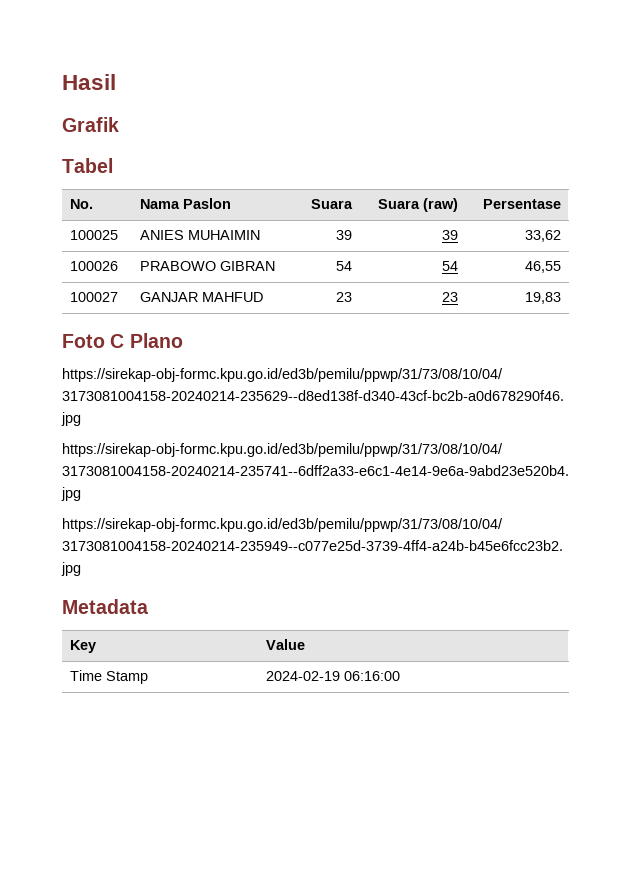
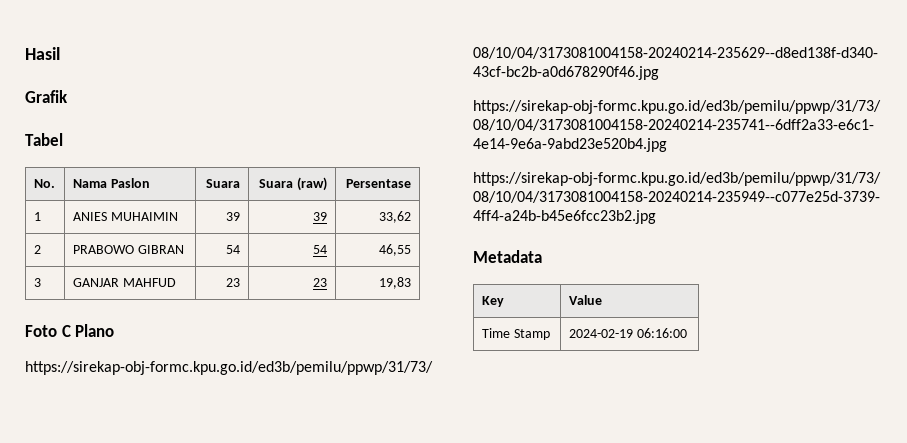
- 100025 | ANIES MUHAIMIN | 39 | 39 | 33,62
+ 1 | ANIES MUHAIMIN | 39 | 39 | 33,62
- 100026 | PRABOWO GIBRAN | 54 | 54 | 46,55
+ 2 | PRABOWO GIBRAN | 54 | 54 | 46,55
- 100027 | GANJAR MAHFUD | 23 | 23 | 19,83
+ 3 | GANJAR MAHFUD | 23 | 23 | 19,83

